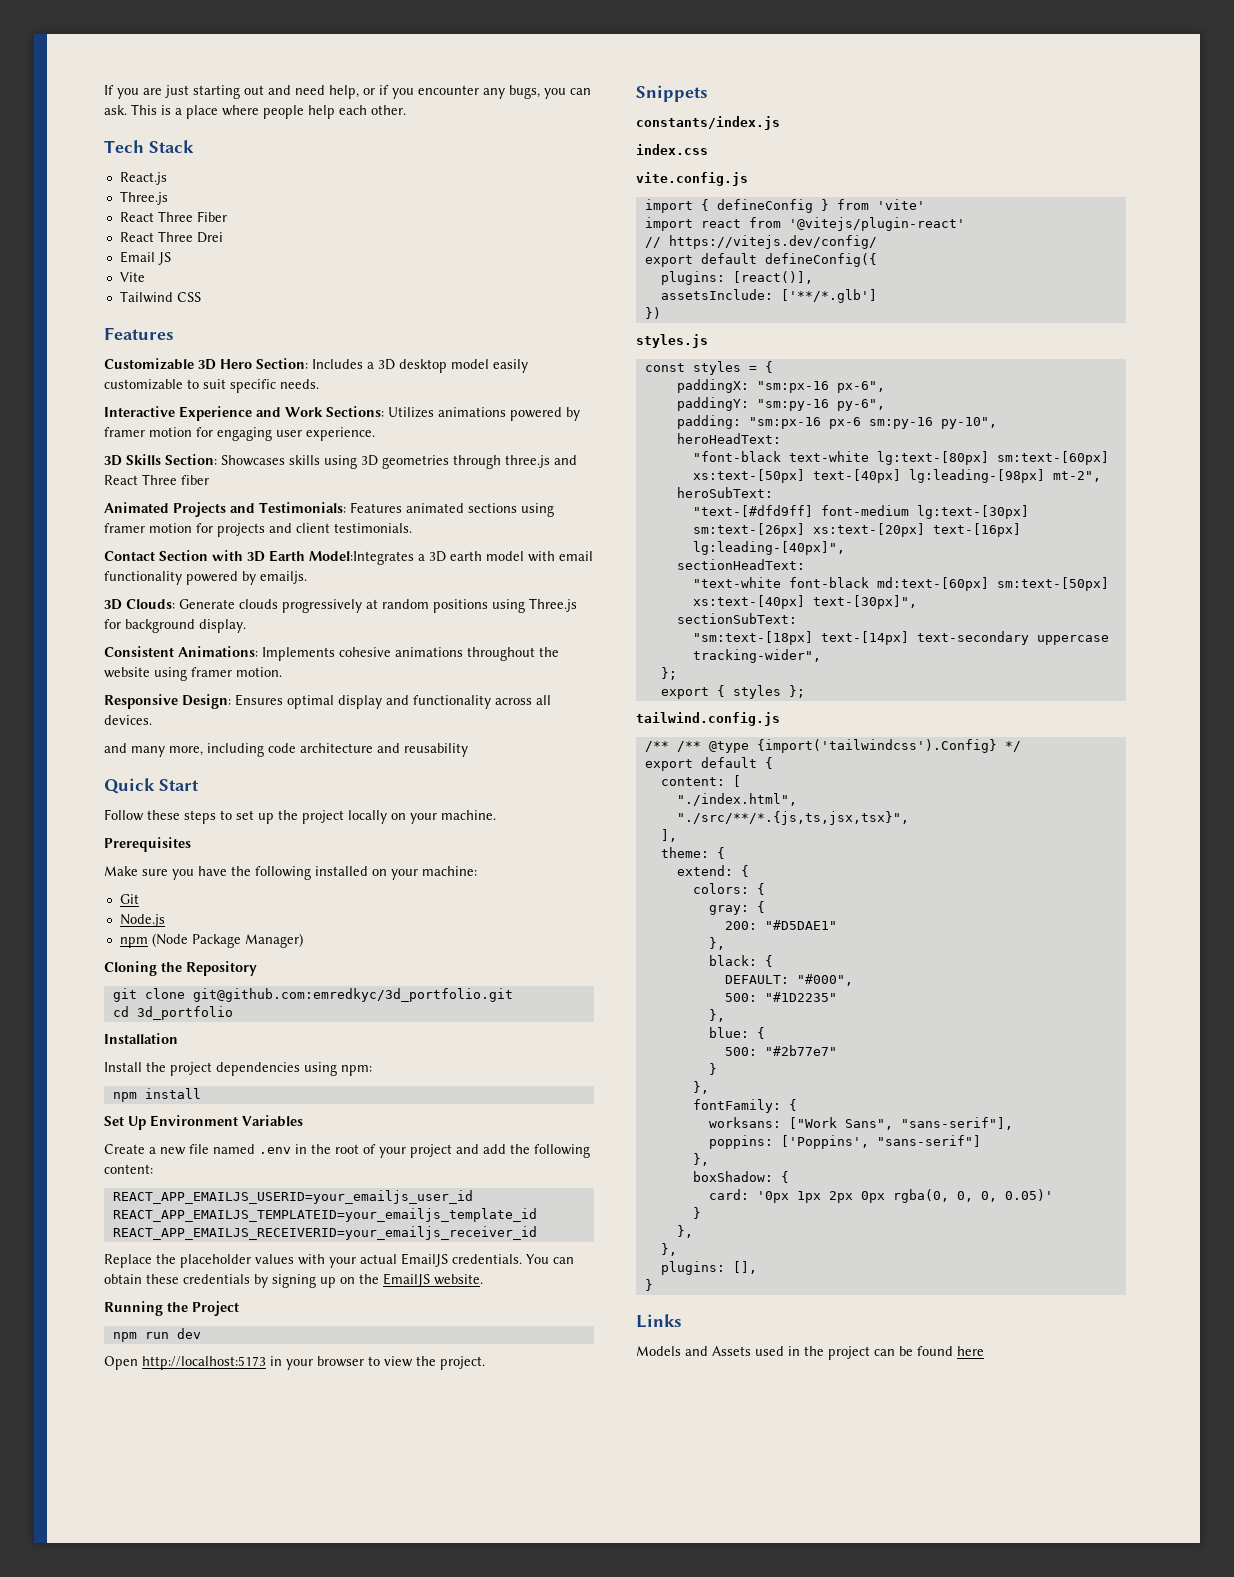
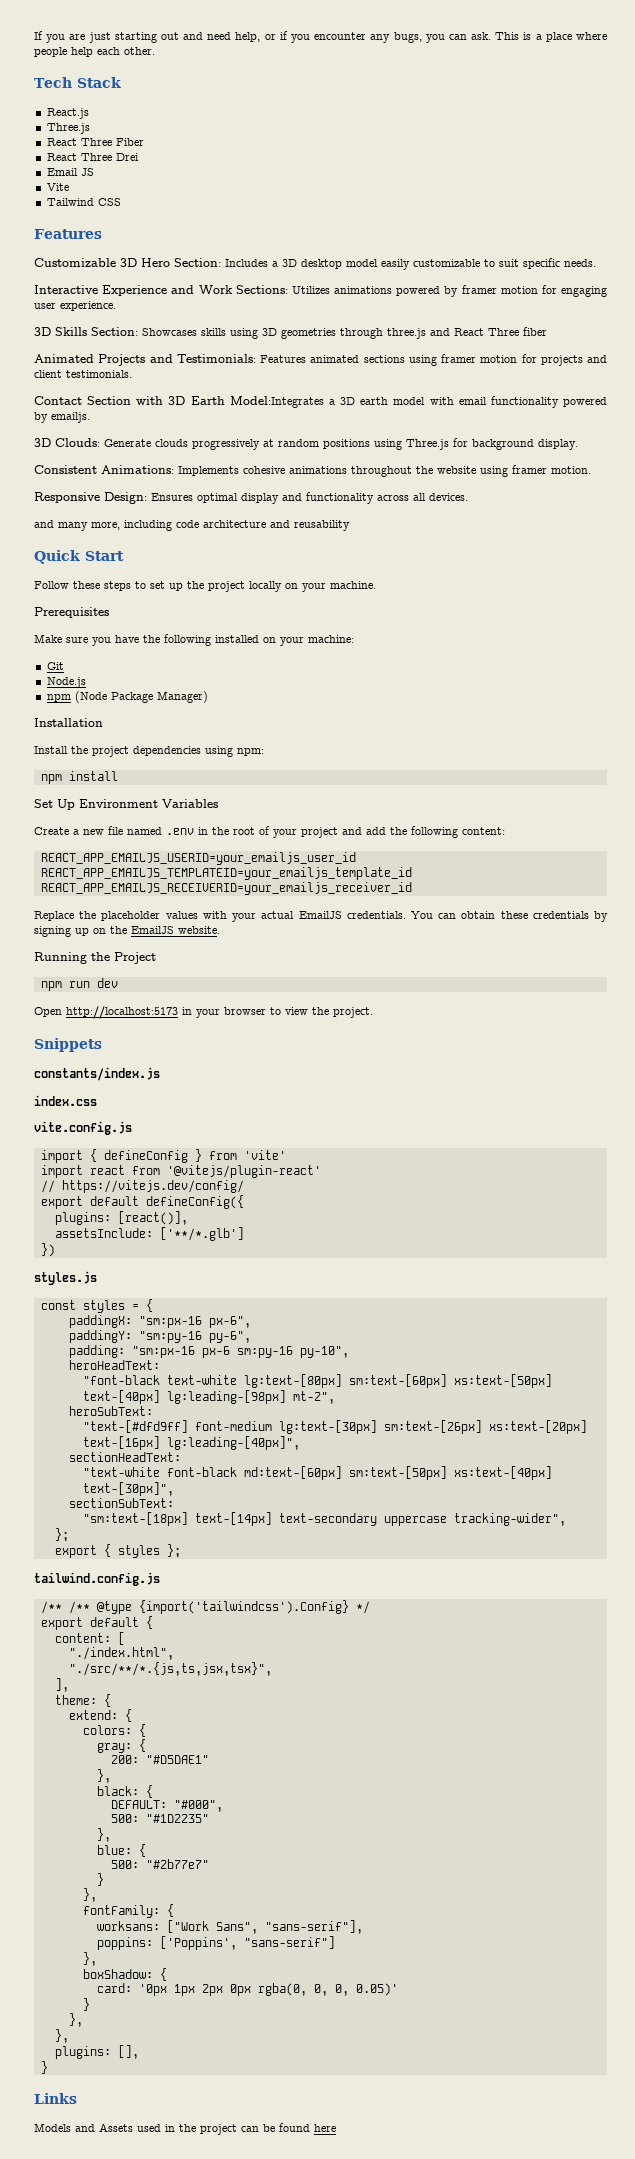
- Cloning the Repository
- git clone git@github.com:emredkyc/3d_portfolio.git
- cd 3d_portfolio

